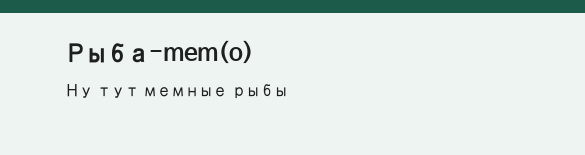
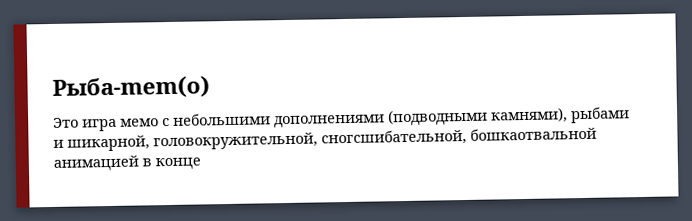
- Ну тут мемные рыбы
+ Это игра мемо с небольшими дополнениями (подводными камнями), рыбами и шикарной, головокружительной, сногсшибательной, бошкаотвальной анимацией в конце

